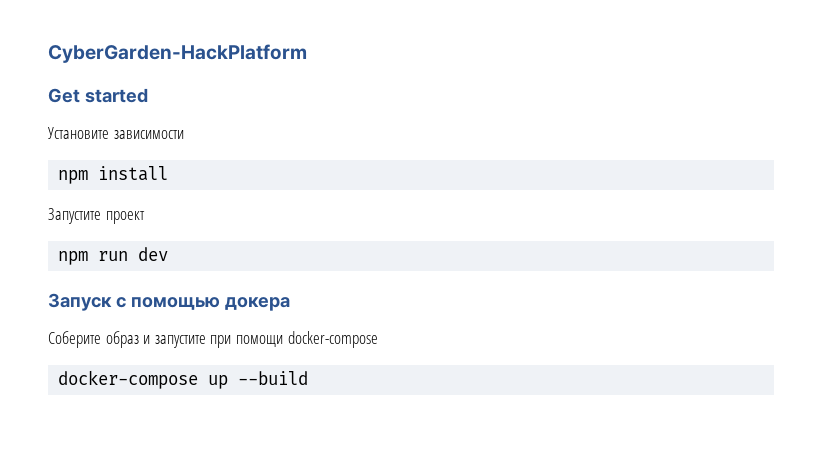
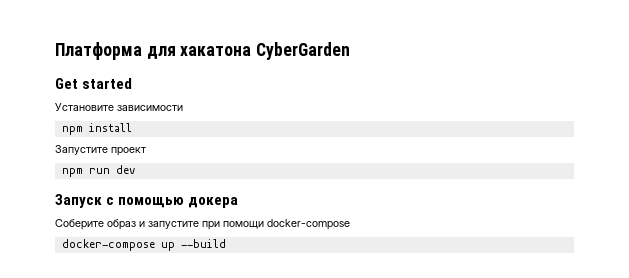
- CyberGarden-HackPlatform
+ Платформа для хакатона CyberGarden

